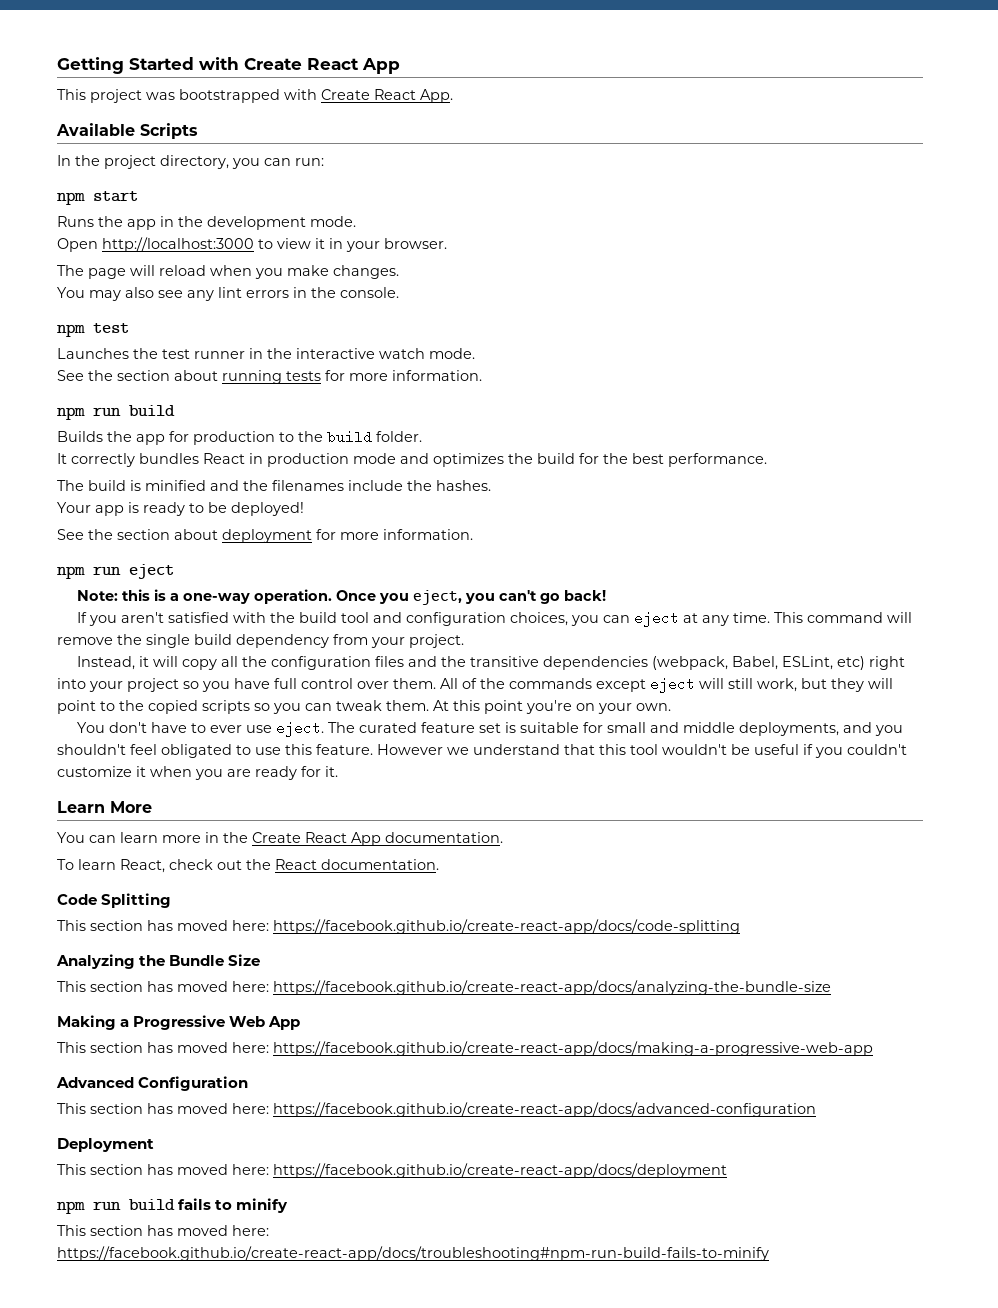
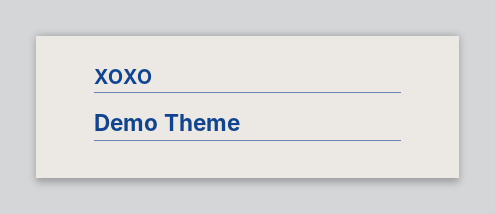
- Getting Started with Create React App
- This project was bootstrapped with Create React App.
- Available Scripts
- In the project directory, you can run:
- npm start
- Runs the app in the development mode.
- Open http://localhost:3000 to view it in your browser.
- The page will reload when you make changes.
- You may also see any lint errors in the console.
- npm test
- Launches the test runner in the interactive watch mode.
- See the section about running tests for more information.
- npm run build
- Builds the app for production to the build folder.
- It correctly bundles React in production mode and optimizes the build for the best performance.
- The build is minified and the filenames include the hashes.
- Your app is ready to be deployed!
- See the section about deployment for more information.
- npm run eject
- Note: this is a one-way operation. Once you eject, you can't go back!
- If you aren't satisfied with the build tool and configuration choices, you can eject at any time. This command will remove the single build dependency from your project.
- Instead, it will copy all the configuration files and the transitive dependencies (webpack, Babel, ESLint, etc) right into your project so you have full control over them. All of the commands except eject will still work, but they will point to the copied scripts so you can tweak them. At this point you're on your own.
- You don't have to ever use eject. The curated feature set is suitable for small and middle deployments, and you shouldn't feel obligated to use this feature. However we understand that this tool wouldn't be useful if you couldn't customize it when you are ready for it.
- Learn More
- You can learn more in the Create React App documentation.
- To learn React, check out the React documentation.
- Code Splitting
- This section has moved here: https://facebook.github.io/create-react-app/docs/code-splitting
- Analyzing the Bundle Size
- This section has moved here: https://facebook.github.io/create-react-app/docs/analyzing-the-bundle-size
- Making a Progressive Web App
- This section has moved here: https://facebook.github.io/create-react-app/docs/making-a-progressive-web-app
- Advanced Configuration
- This section has moved here: https://facebook.github.io/create-react-app/docs/advanced-configuration
- Deployment
- This section has moved here: https://facebook.github.io/create-react-app/docs/deployment
- npm run build fails to minify
- This section has moved here: https://facebook.github.io/create-react-app/docs/troubleshooting#npm-run-build-fails-to-minify
+ XOXO
+ Demo Theme

